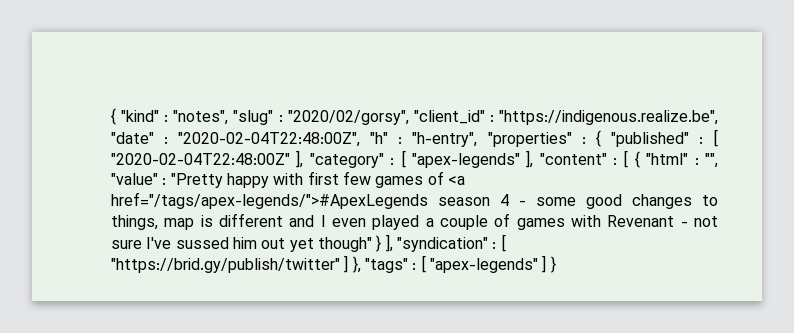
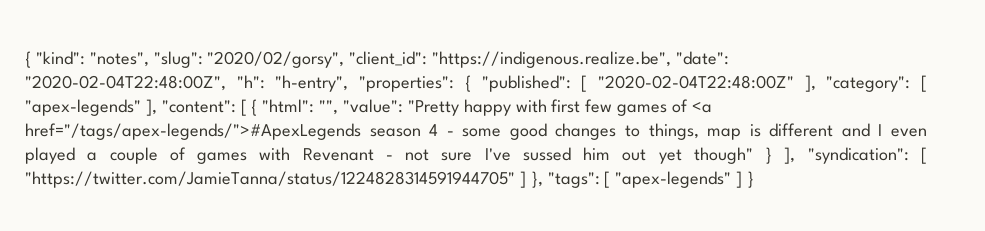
- { "kind" : "notes", "slug" : "2020/02/gorsy", "client_id" : "https://indigenous.realize.be", "date" : "2020-02-04T22:48:00Z", "h" : "h-entry", "properties" : { "published" : [ "2020-02-04T22:48:00Z" ], "category" : [ "apex-legends" ], "content" : [ { "html" : "", "value" : "Pretty happy with first few games of <a href="/tags/apex-legends/">#ApexLegends season 4 - some good changes to things, map is different and I even played a couple of games with Revenant - not sure I've sussed him out yet though" } ], "syndication" : [ "https://brid.gy/publish/twitter" ] }, "tags" : [ "apex-legends" ] }
+ { "kind": "notes", "slug": "2020/02/gorsy", "client_id": "https://indigenous.realize.be", "date": "2020-02-04T22:48:00Z", "h": "h-entry", "properties": { "published": [ "2020-02-04T22:48:00Z" ], "category": [ "apex-legends" ], "content": [ { "html": "", "value": "Pretty happy with first few games of <a href="/tags/apex-legends/">#ApexLegends season 4 - some good changes to things, map is different and I even played a couple of games with Revenant - not sure I've sussed him out yet though" } ], "syndication": [ "https://twitter.com/JamieTanna/status/1224828314591944705" ] }, "tags": [ "apex-legends" ] }

